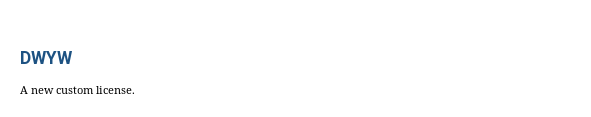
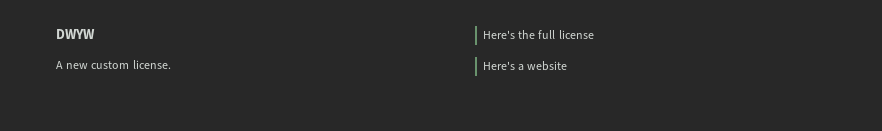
+ Here's the full license
+ Here's a website

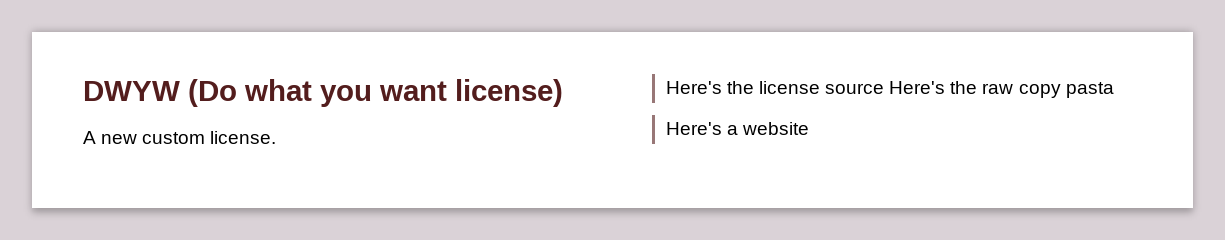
- DWYW
+ DWYW (Do what you want license)
- Here's the full license
+ Here's the license source Here's the raw copy pasta

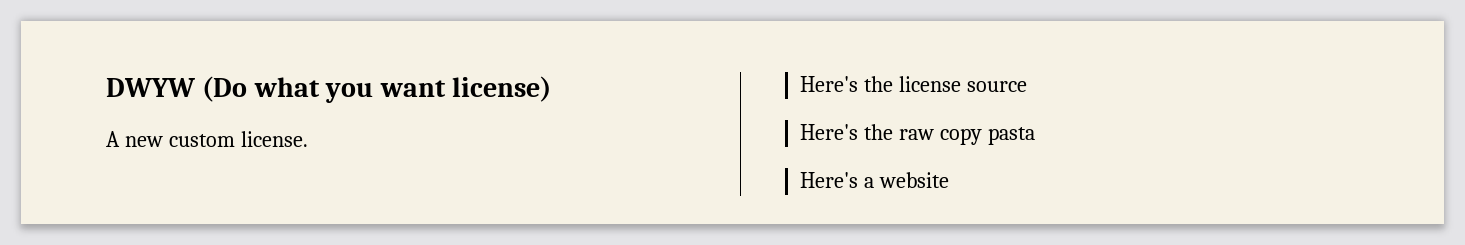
- Here's the license source Here's the raw copy pasta
+ Here's the license source
+ Here's the raw copy pasta

